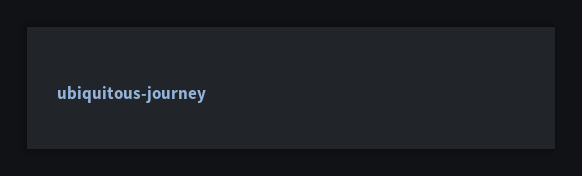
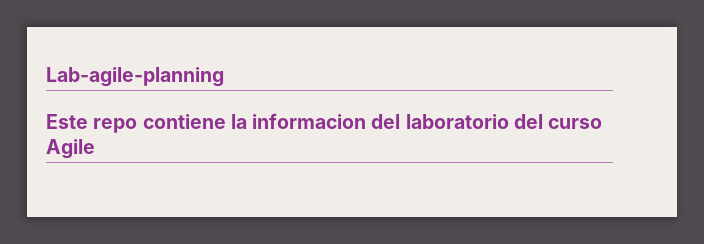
- ubiquitous-journey
+ Lab-agile-planning
+ Este repo contiene la informacion del laboratorio del curso Agile

